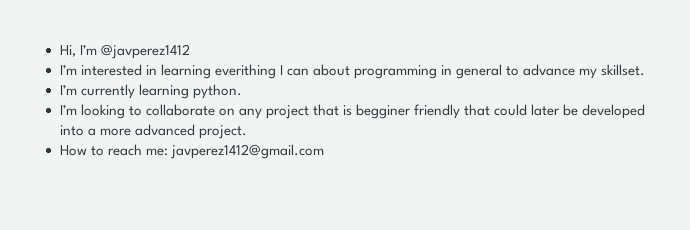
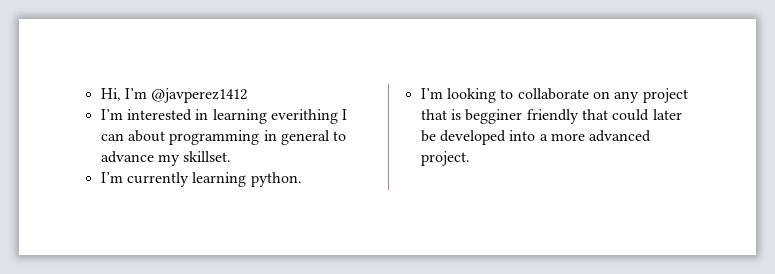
- How to reach me: javperez1412@gmail.com

